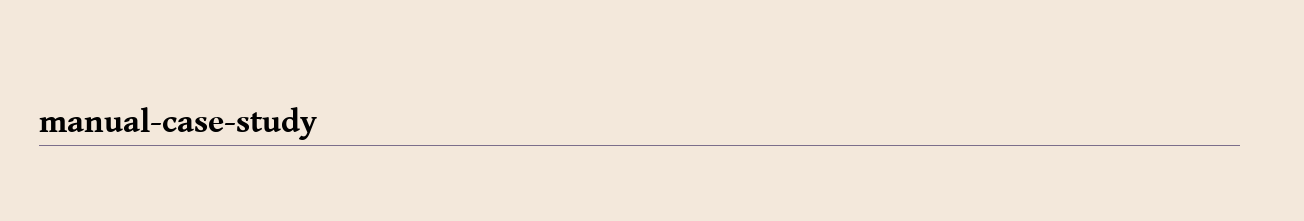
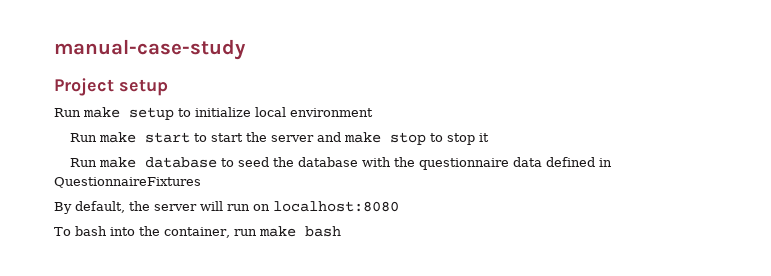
+ Project setup
+ Run make setup to initialize local environment
+ Run make start to start the server and make stop to stop it
+ Run make database to seed the database with the questionnaire data defined in QuestionnaireFixtures
+ By default, the server will run on localhost:8080
+ To bash into the container, run make bash

